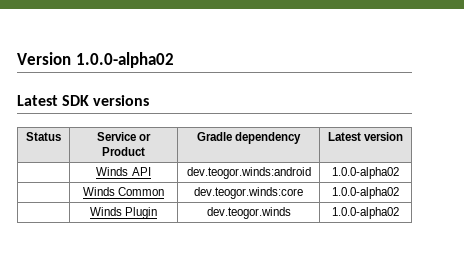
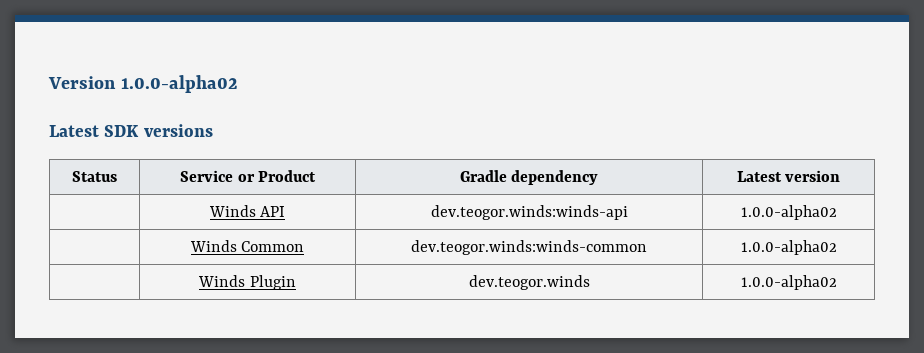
- | Winds API | dev.teogor.winds:android | 1.0.0-alpha02
+ | Winds API | dev.teogor.winds:winds-api | 1.0.0-alpha02
- | Winds Common | dev.teogor.winds:core | 1.0.0-alpha02
+ | Winds Common | dev.teogor.winds:winds-common | 1.0.0-alpha02

